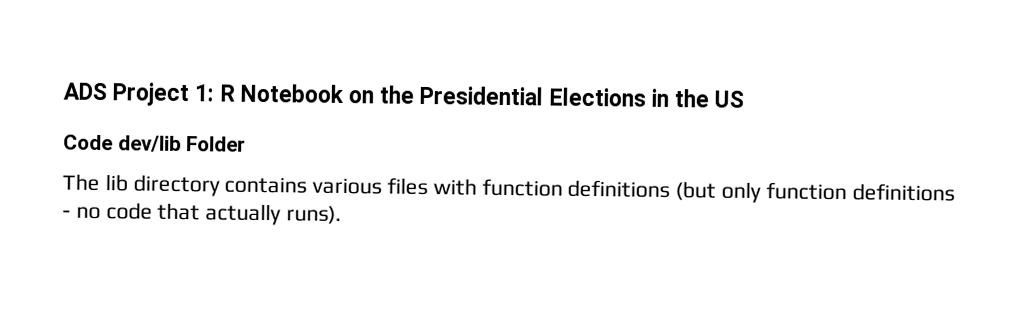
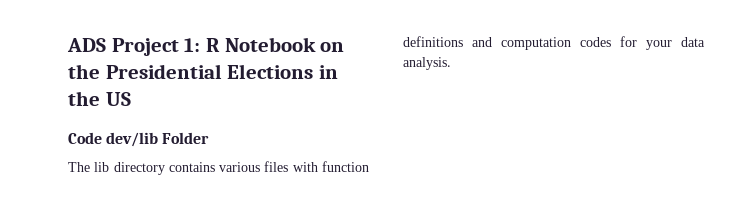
- The lib directory contains various files with function definitions (but only function definitions - no code that actually runs).
+ The lib directory contains various files with function definitions and computation codes for your data analysis.

